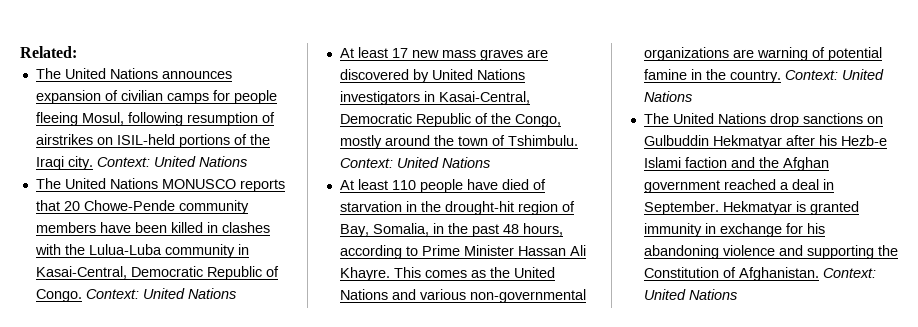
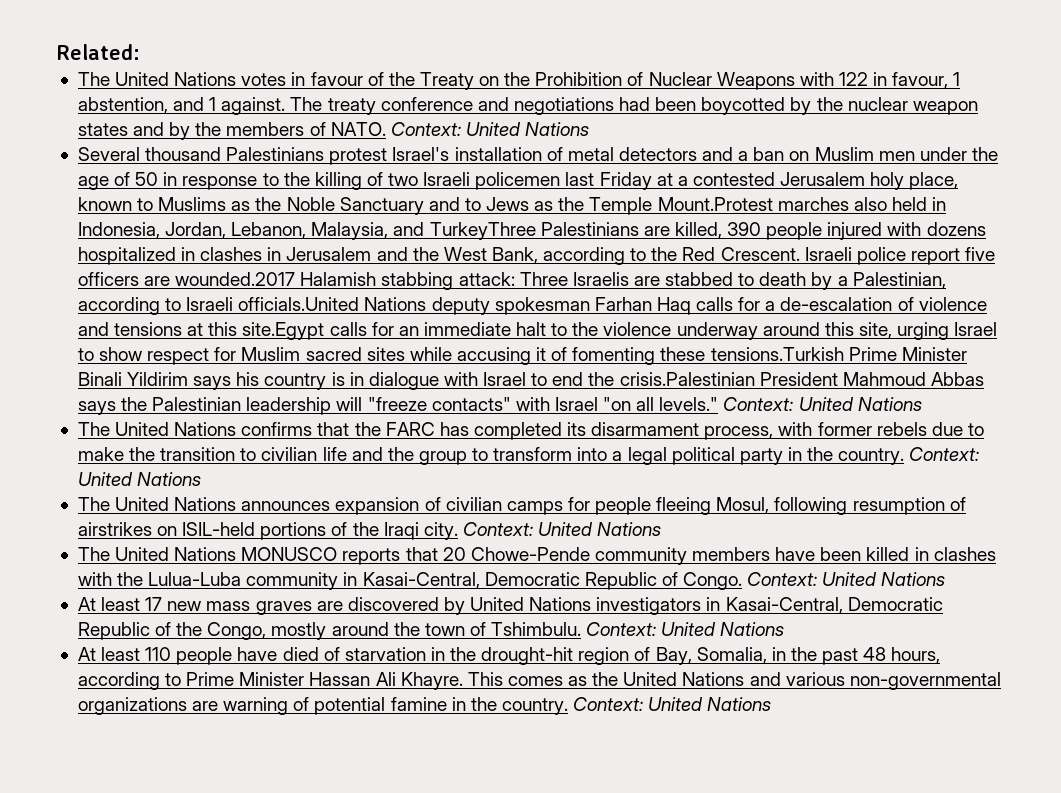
+ The United Nations votes in favour of the Treaty on the Prohibition of Nuclear Weapons with 122 in favour, 1 abstention, and 1 against. The treaty conference and negotiations had been boycotted by the nuclear weapon states and by the members of NATO. Context: United Nations
+ Several thousand Palestinians protest Israel's installation of metal detectors and a ban on Muslim men under the age of 50 in response to the killing of two Israeli policemen last Friday at a contested Jerusalem holy place, known to Muslims as the Noble Sanctuary and to Jews as the Temple Mount.Protest marches also held in Indonesia, Jordan, Lebanon, Malaysia, and TurkeyThree Palestinians are killed, 390 people injured with dozens hospitalized in clashes in Jerusalem and the West Bank, according to the Red Crescent. Israeli police report five officers are wounded.2017 Halamish stabbing attack: Three Israelis are stabbed to death by a Palestinian, according to Israeli officials.United Nations deputy spokesman Farhan Haq calls for a de-escalation of violence and tensions at this site.Egypt calls for an immediate halt to the violence underway around this site, urging Israel to show respect for Muslim sacred sites while accusing it of fomenting these tensions.Turkish Prime Minister Binali Yildirim says his country is in dialogue with Israel to end the crisis.Palestinian President Mahmoud Abbas says the Palestinian leadership will "freeze contacts" with Israel "on all levels." Context: United Nations
+ The United Nations confirms that the FARC has completed its disarmament process, with former rebels due to make the transition to civilian life and the group to transform into a legal political party in the country. Context: United Nations
- The United Nations drop sanctions on Gulbuddin Hekmatyar after his Hezb-e Islami faction and the Afghan government reached a deal in September. Hekmatyar is granted immunity in exchange for his abandoning violence and supporting the Constitution of Afghanistan. Context: United Nations

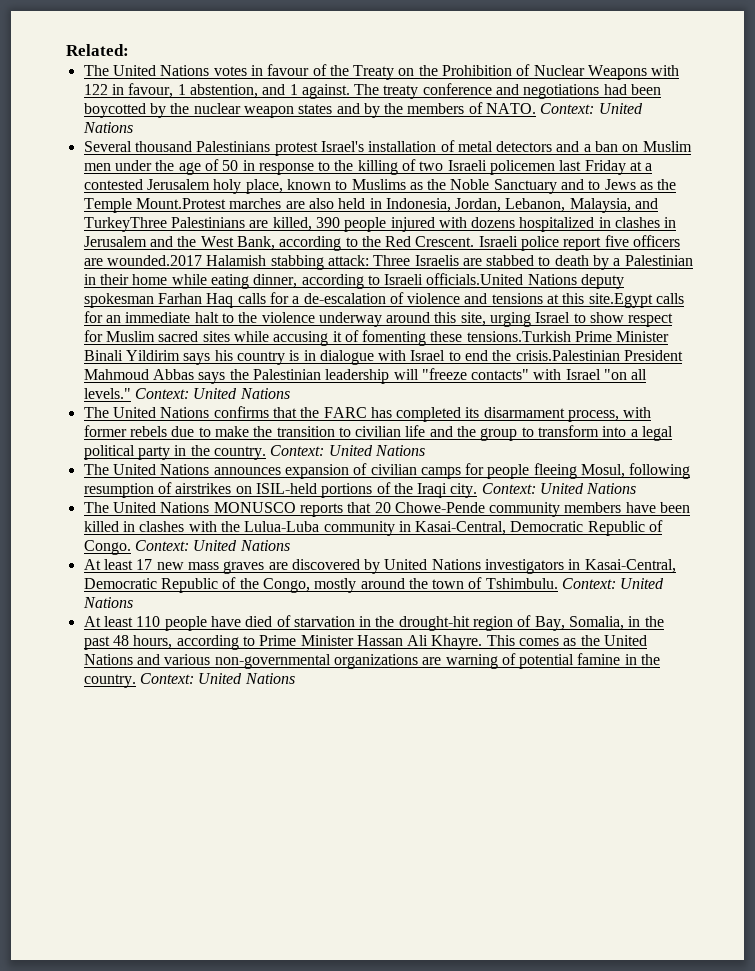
- Several thousand Palestinians protest Israel's installation of metal detectors and a ban on Muslim men under the age of 50 in response to the killing of two Israeli policemen last Friday at a contested Jerusalem holy place, known to Muslims as the Noble Sanctuary and to Jews as the Temple Mount.Protest marches also held in Indonesia, Jordan, Lebanon, Malaysia, and TurkeyThree Palestinians are killed, 390 people injured with dozens hospitalized in clashes in Jerusalem and the West Bank, according to the Red Crescent.
+ Several thousand Palestinians protest Israel's installation of metal detectors and a ban on Muslim men under the age of 50 in response to the killing of two Israeli policemen last Friday at a contested Jerusalem holy place, known to Muslims as the Noble Sanctuary and to Jews as the Temple Mount.Protest marches are also held in Indonesia, Jordan, Lebanon, Malaysia, and TurkeyThree Palestinians are killed, 390 people injured with dozens hospitalized in clashes in Jerusalem and the West Bank, according to the Red Crescent.
- Three Israelis are stabbed to death by a Palestinian, according to Israeli officials.United Nations deputy spokesman Farhan Haq calls for a de-escalation of violence and tensions at this site.Egypt calls for an immediate halt to the violence underway around this site, urging Israel to show respect for Muslim sacred sites while accusing it of fomenting these tensions.Turkish Prime Minister Binali Yildirim says his country is in dialogue with Israel to end the crisis.Palestinian President Mahmoud Abbas says the Palestinian leadership will "freeze contacts" with Israel "on all levels."
+ Three Israelis are stabbed to death by a Palestinian in their home while eating dinner, according to Israeli officials.United Nations deputy spokesman Farhan Haq calls for a de-escalation of violence and tensions at this site.Egypt calls for an immediate halt to the violence underway around this site, urging Israel to show respect for Muslim sacred sites while accusing it of fomenting these tensions.Turkish Prime Minister Binali Yildirim says his country is in dialogue with Israel to end the crisis.Palestinian President Mahmoud Abbas says the Palestinian leadership will "freeze contacts" with Israel "on all levels."

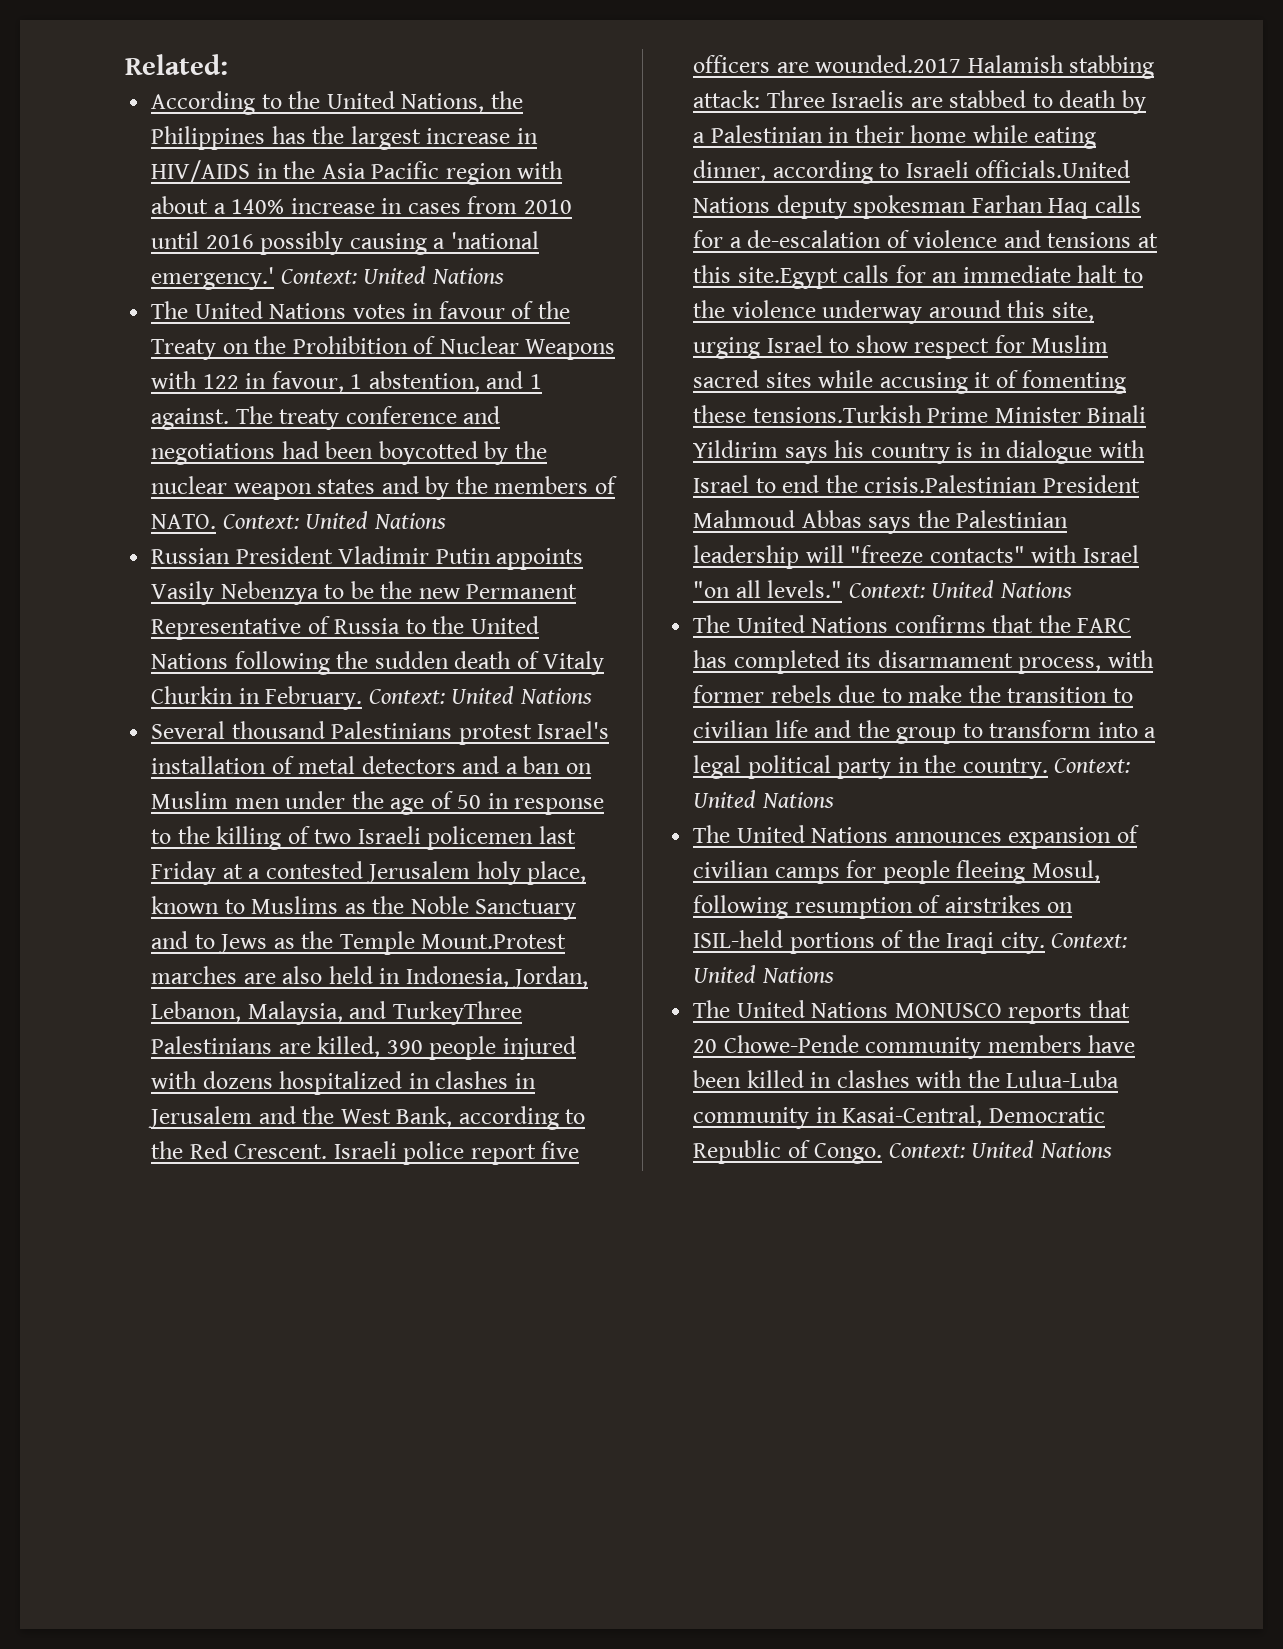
+ According to the United Nations, the Philippines has the largest increase in HIV/AIDS in the Asia Pacific region with about a 140% increase in cases from 2010 until 2016 possibly causing a 'national emergency.' Context: United Nations
+ Russian President Vladimir Putin appoints Vasily Nebenzya to be the new Permanent Representative of Russia to the United Nations following the sudden death of Vitaly Churkin in February. Context: United Nations
- At least 17 new mass graves are discovered by United Nations investigators in Kasai-Central, Democratic Republic of the Congo, mostly around the town of Tshimbulu. Context: United Nations
- At least 110 people have died of starvation in the drought-hit region of Bay, Somalia, in the past 48 hours, according to Prime Minister Hassan Ali Khayre. This comes as the United Nations and various non-governmental organizations are warning of potential famine in the country. Context: United Nations

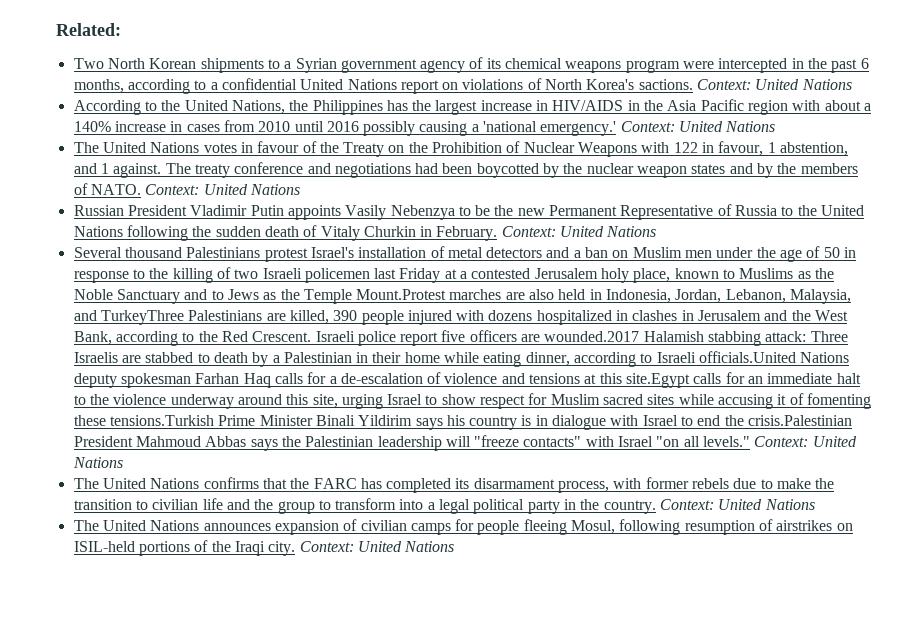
+ Two North Korean shipments to a Syrian government agency of its chemical weapons program were intercepted in the past 6 months, according to a confidential United Nations report on violations of North Korea's sactions. Context: United Nations
- The United Nations MONUSCO reports that 20 Chowe-Pende community members have been killed in clashes with the Lulua-Luba community in Kasai-Central, Democratic Republic of Congo. Context: United Nations

